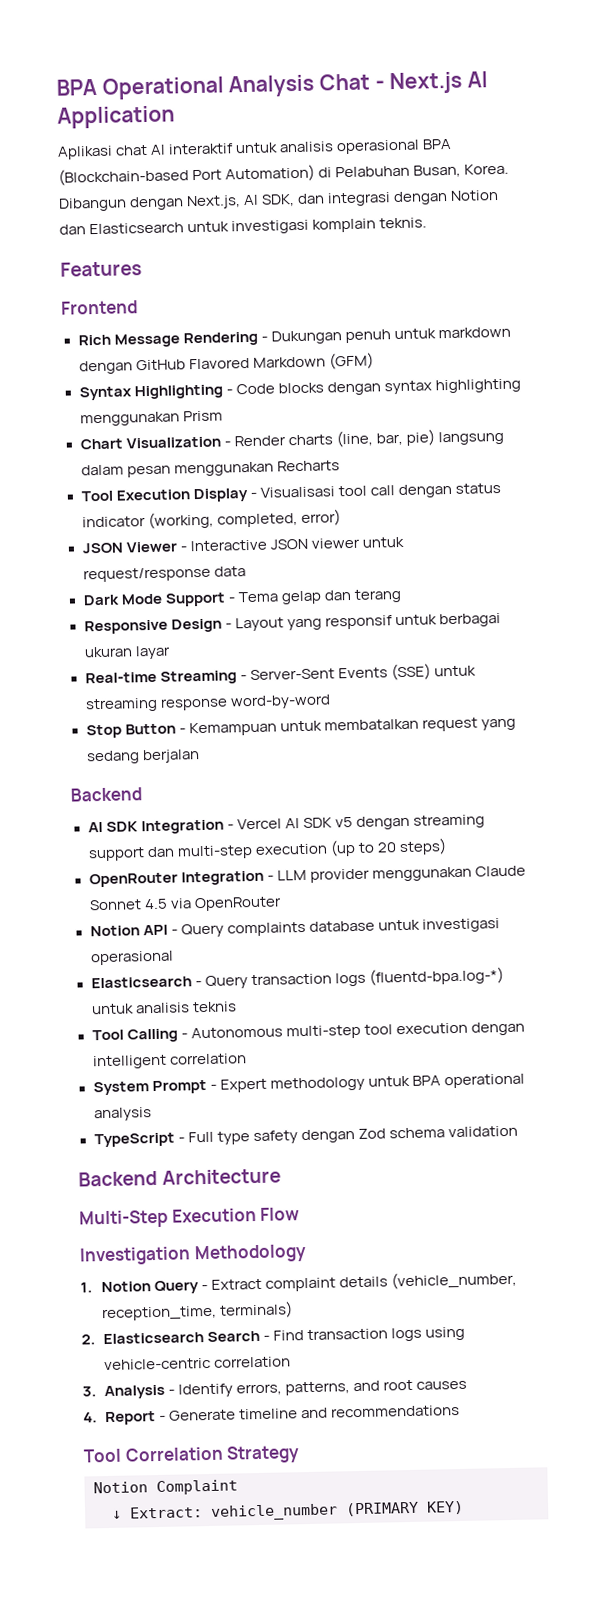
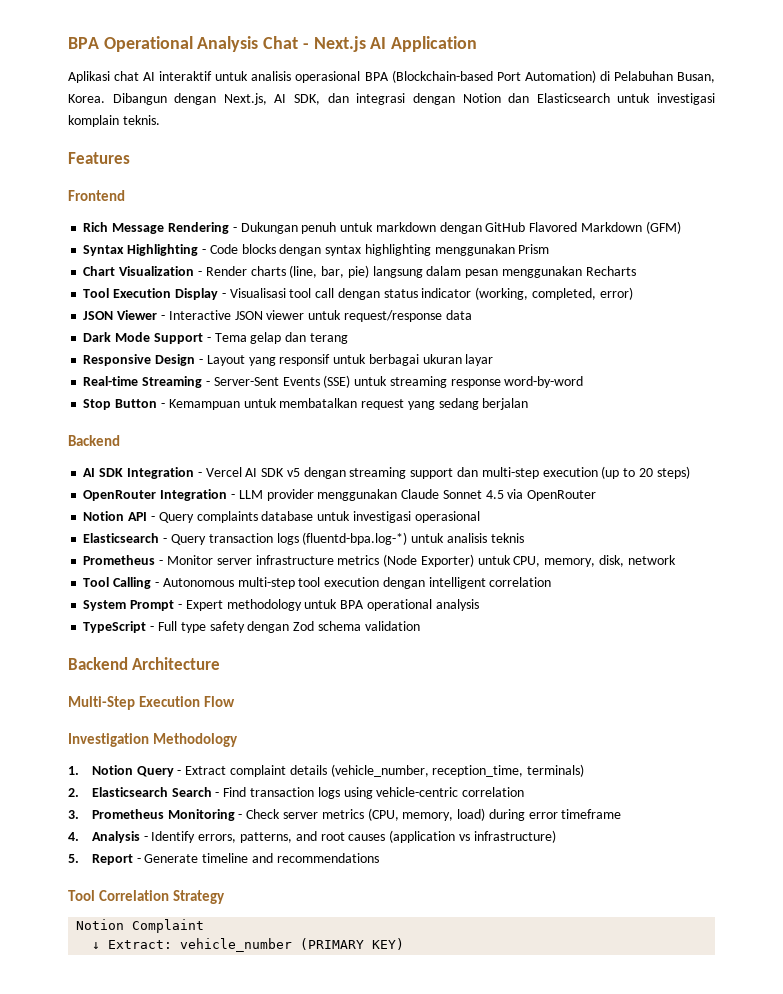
+ Prometheus - Monitor server infrastructure metrics (Node Exporter) untuk CPU, memory, disk, network
- 3. Analysis - Identify errors, patterns, and root causes
- 4. Report - Generate timeline and recommendations
+ 3. Prometheus Monitoring - Check server metrics (CPU, memory, load) during error timeframe
+ 4. Analysis - Identify errors, patterns, and root causes (application vs infrastructure)
+ 5. Report - Generate timeline and recommendations

